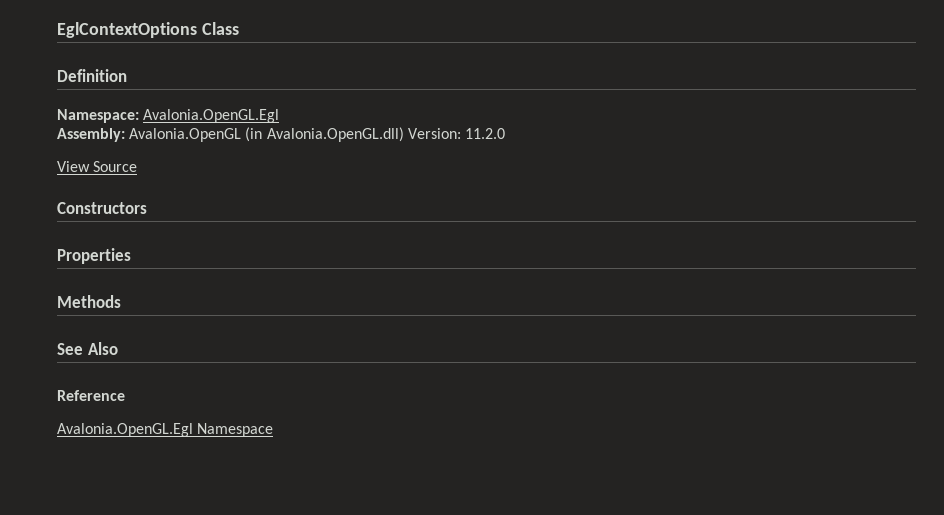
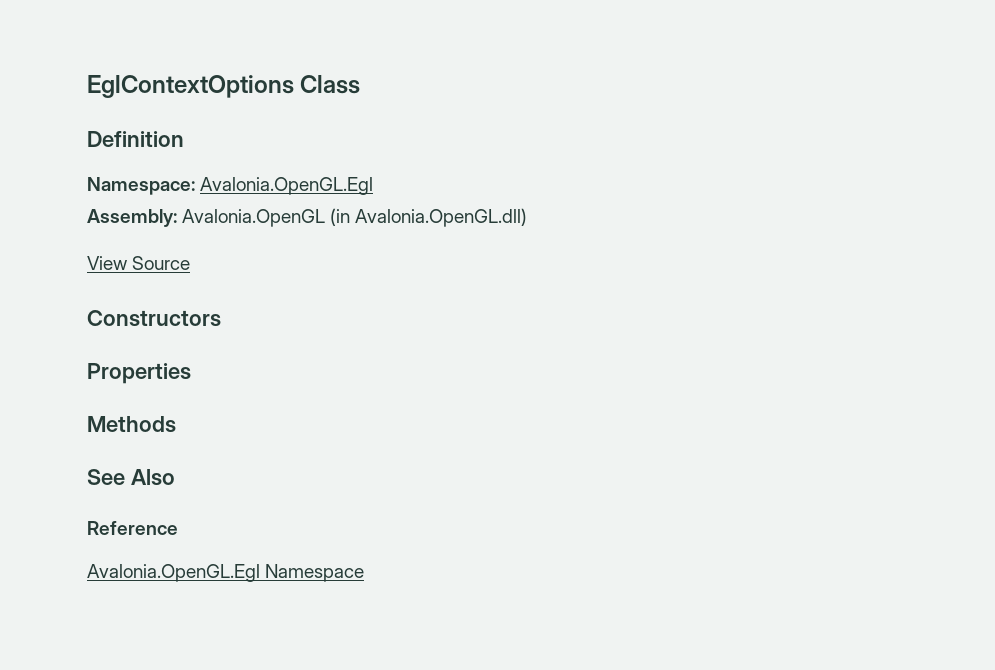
- Assembly: Avalonia.OpenGL (in Avalonia.OpenGL.dll) Version: 11.2.0
+ Assembly: Avalonia.OpenGL (in Avalonia.OpenGL.dll)

